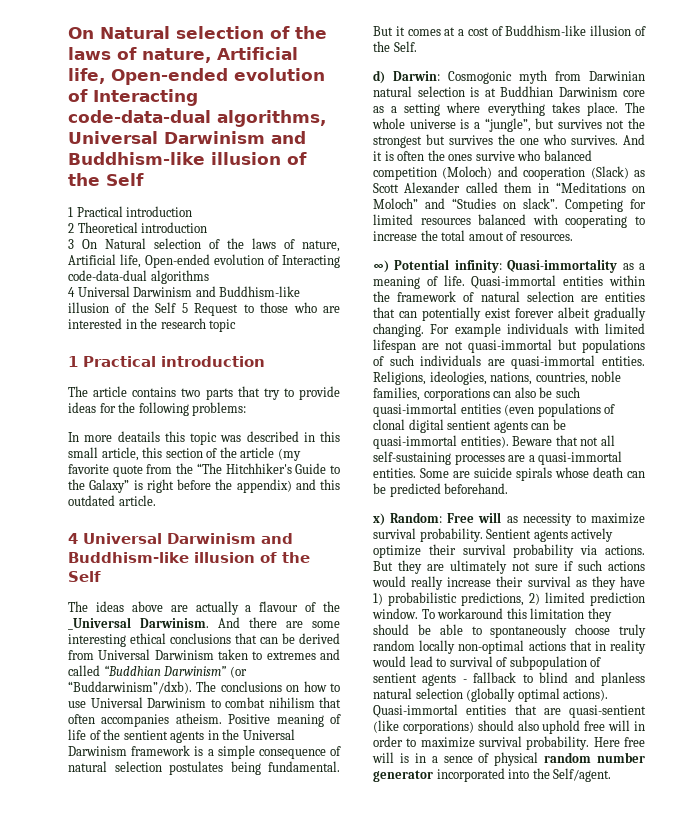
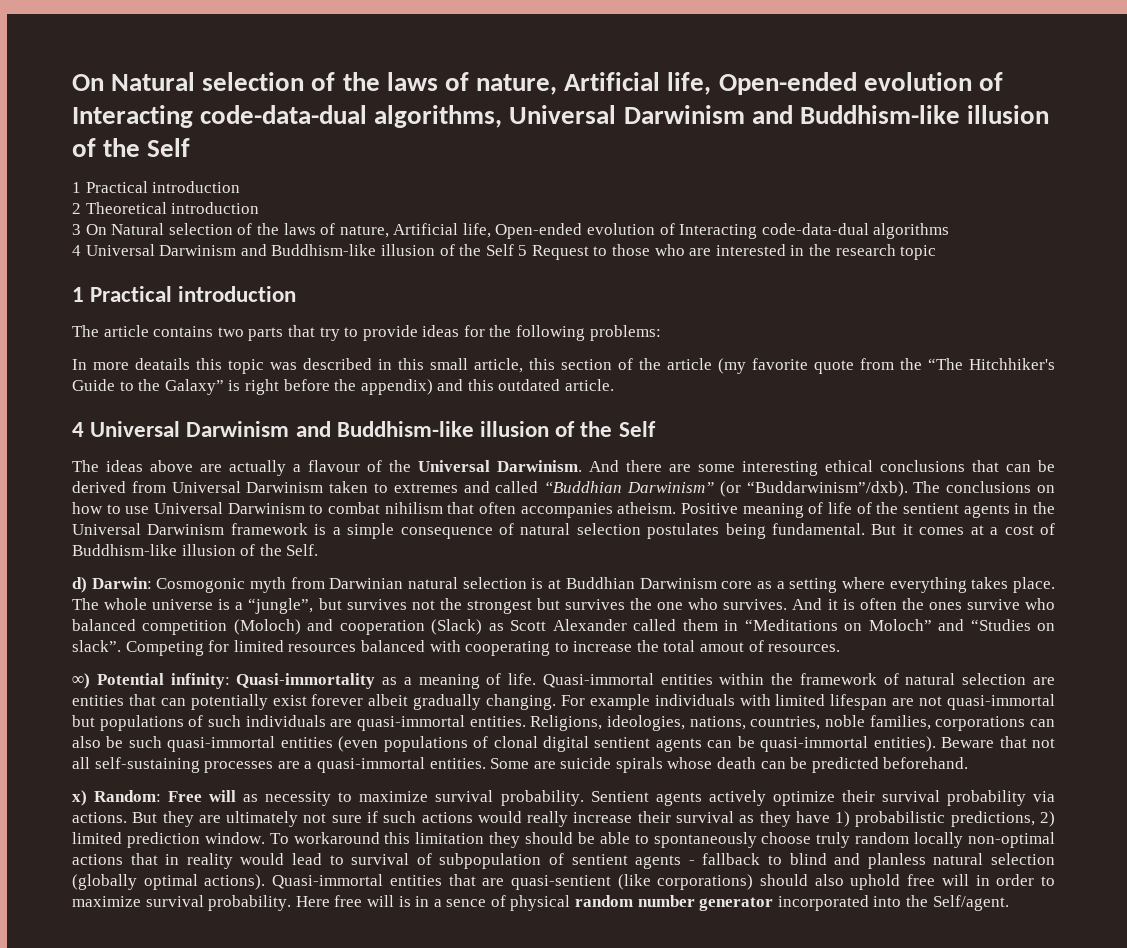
- The ideas above are actually a flavour of the _Universal Darwinism.
+ The ideas above are actually a flavour of the Universal Darwinism.

